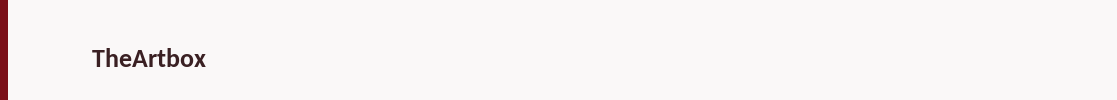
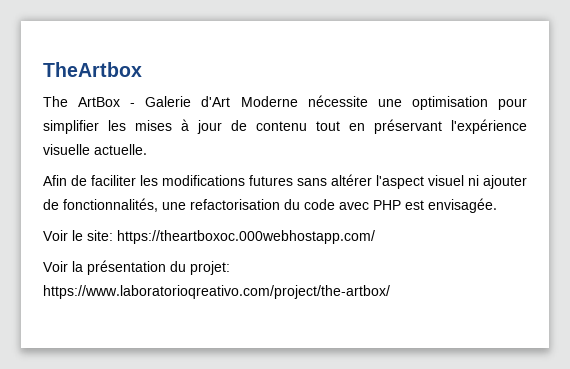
+ The ArtBox - Galerie d'Art Moderne nécessite une optimisation pour simplifier les mises à jour de contenu tout en préservant l'expérience visuelle actuelle.
+ Afin de faciliter les modifications futures sans altérer l'aspect visuel ni ajouter de fonctionnalités, une refactorisation du code avec PHP est envisagée.
+ Voir le site: https://theartboxoc.000webhostapp.com/
+ Voir la présentation du projet: https://www.laboratorioqreativo.com/project/the-artbox/

